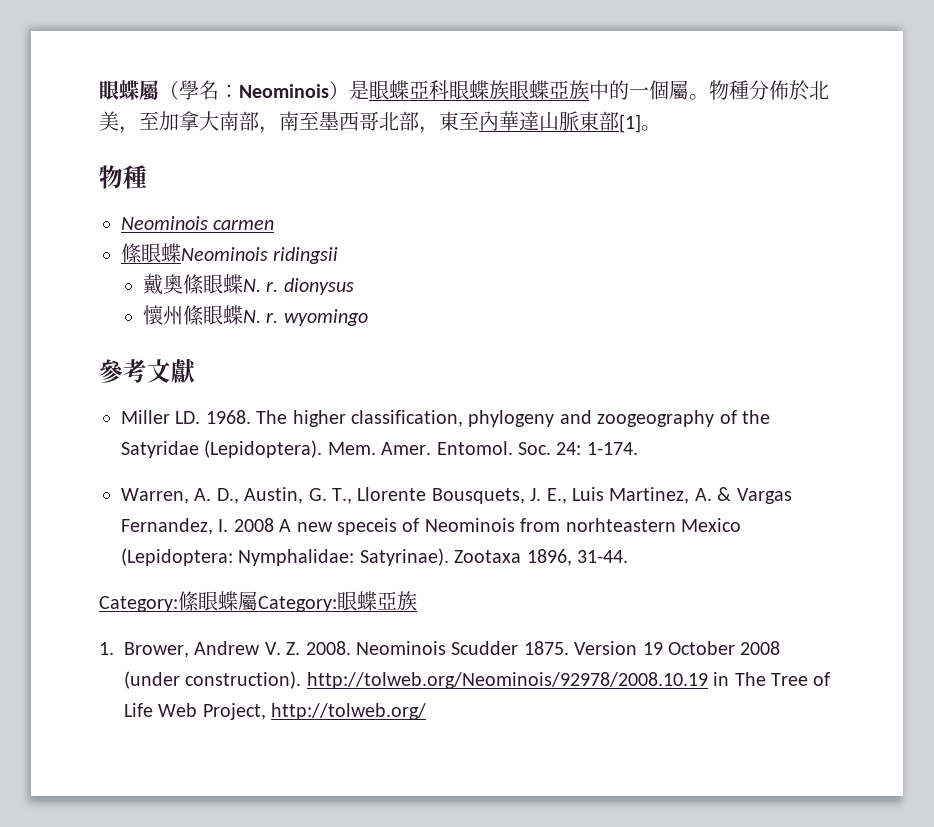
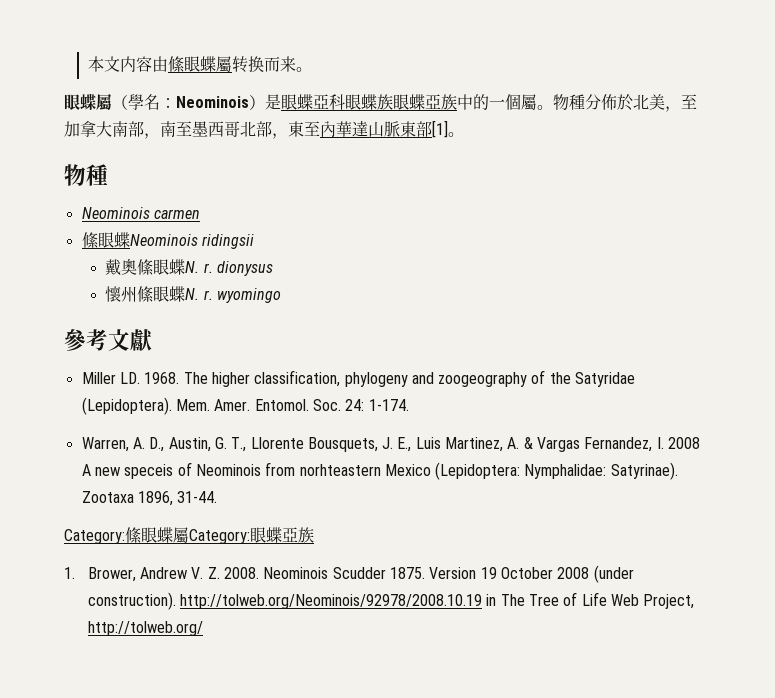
+ 本文内容由絛眼蝶屬转换而来。

